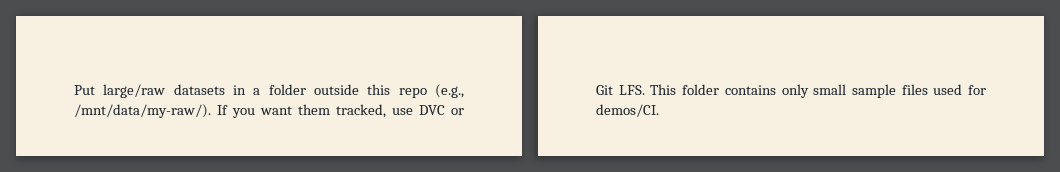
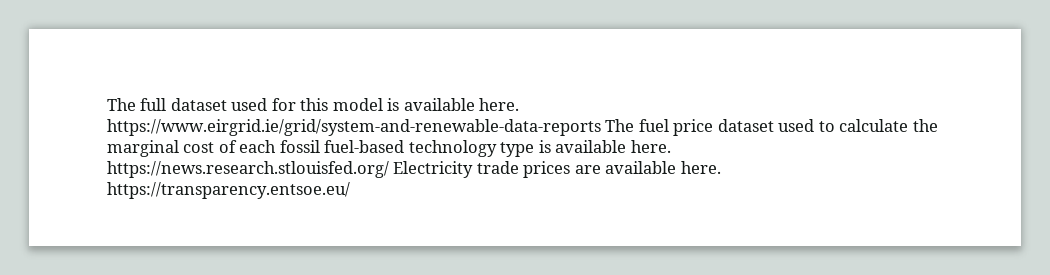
- Put large/raw datasets in a folder outside this repo (e.g., /mnt/data/my-raw/). If you want them tracked, use DVC or Git LFS. This folder contains only small sample files used for demos/CI.
+ The full dataset used for this model is available here. https://www.eirgrid.ie/grid/system-and-renewable-data-reports The fuel price dataset used to calculate the marginal cost of each fossil fuel-based technology type is available here. https://news.research.stlouisfed.org/ Electricity trade prices are available here. https://transparency.entsoe.eu/

